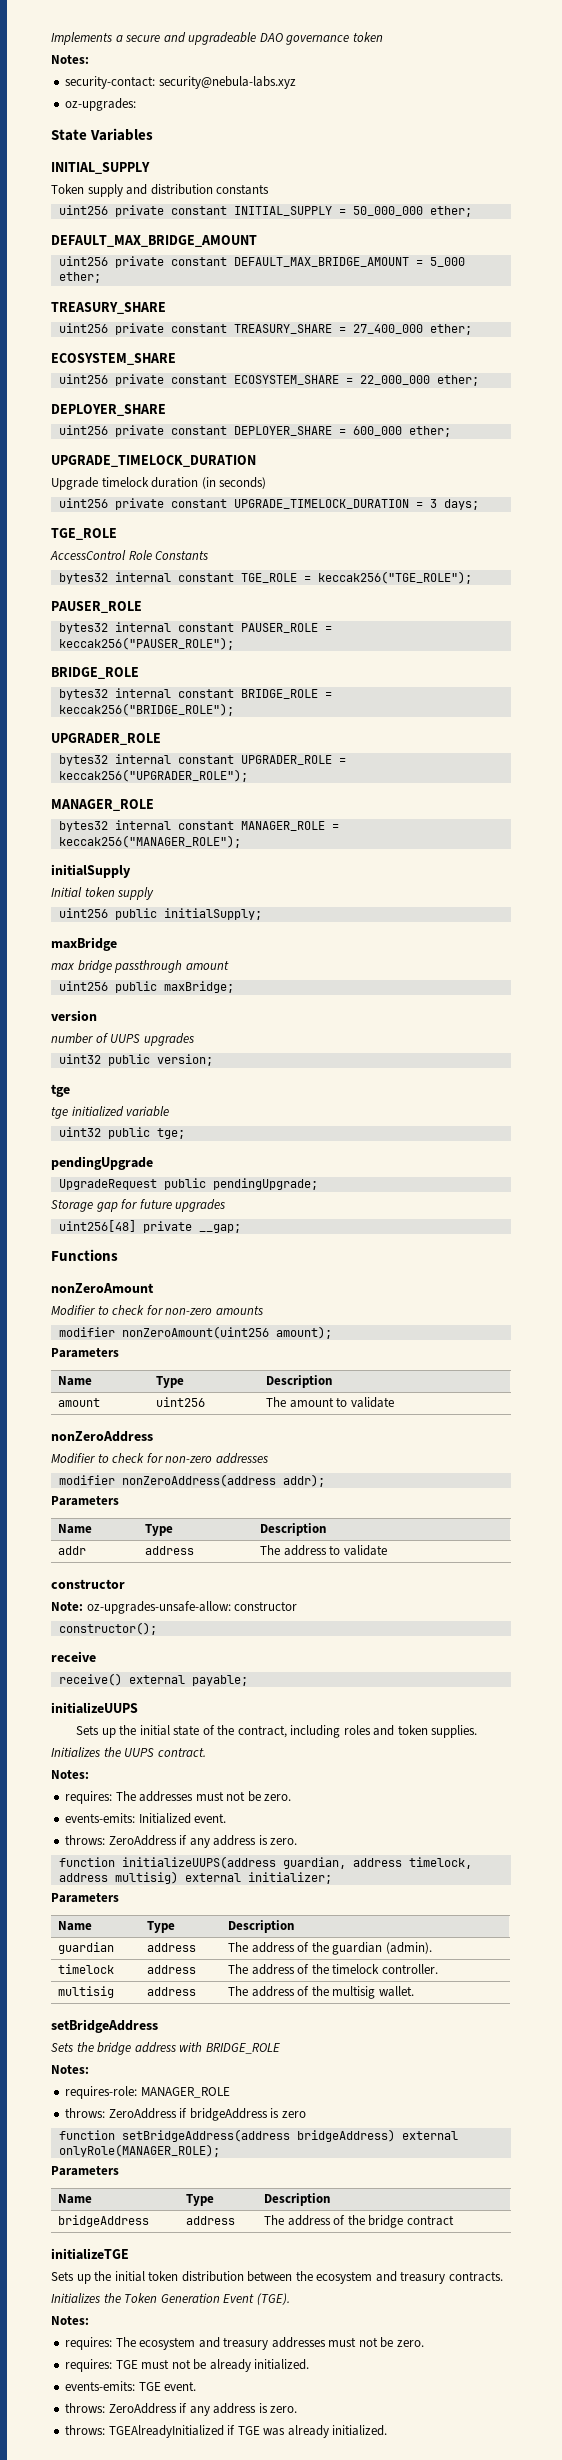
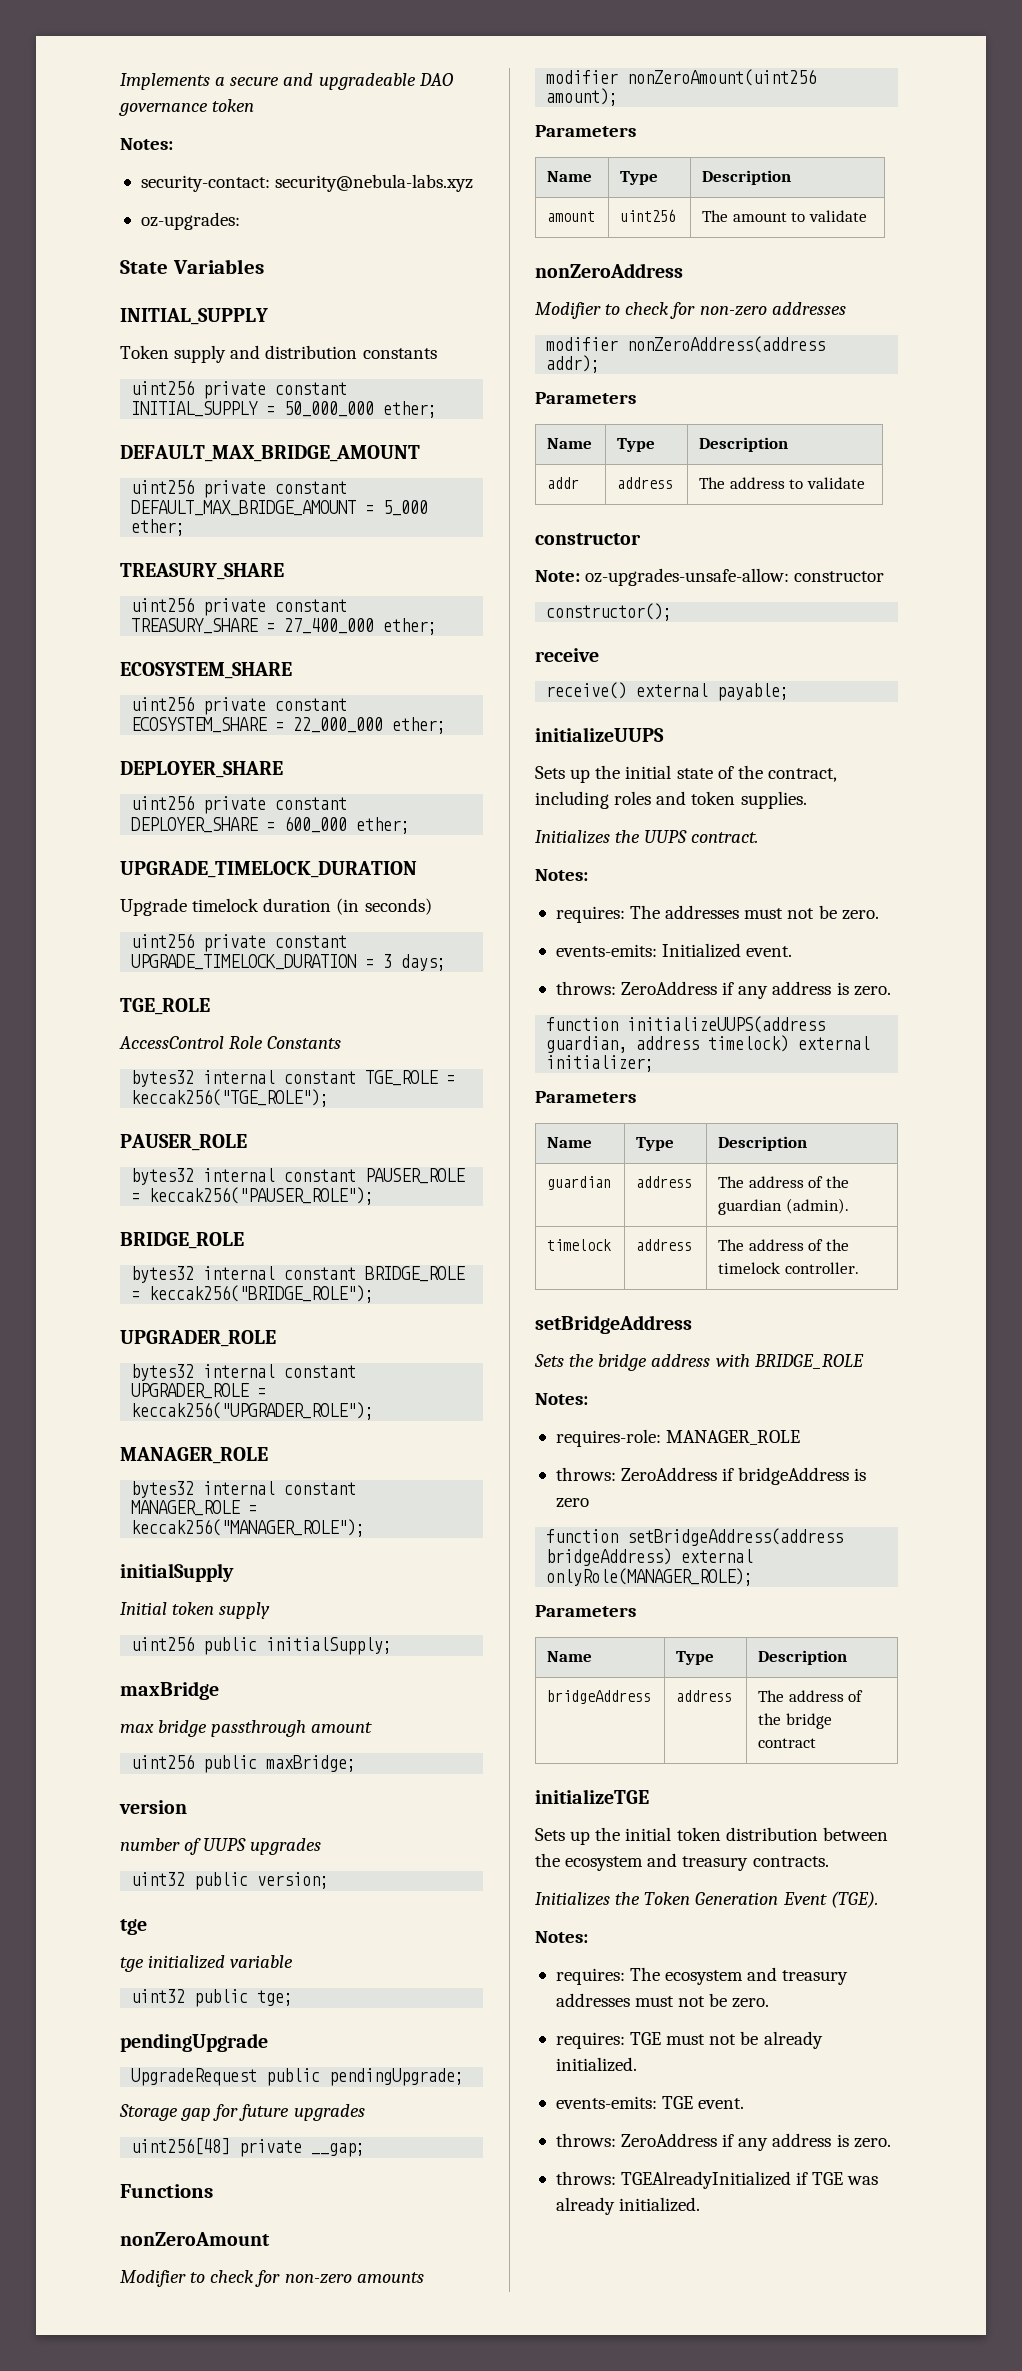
- function initializeUUPS(address guardian, address timelock, address multisig) external initializer;
+ function initializeUUPS(address guardian, address timelock) external initializer;
- multisig | address | The address of the multisig wallet.

